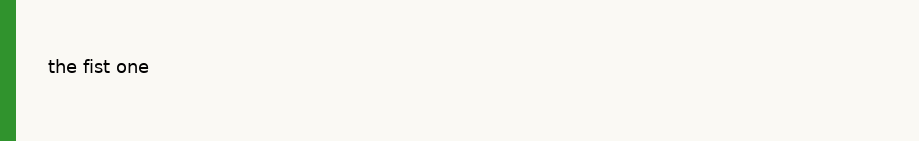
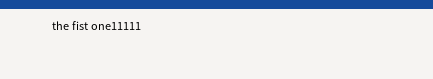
- the fist one
+ the fist one11111

